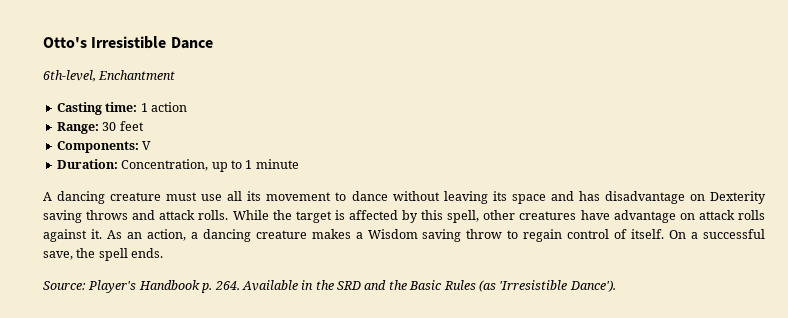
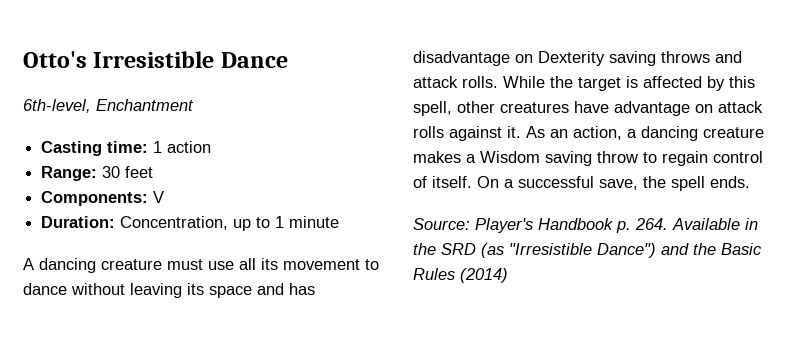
- Source: Player's Handbook p. 264. Available in the SRD and the Basic Rules (as 'Irresistible Dance').
+ Source: Player's Handbook p. 264. Available in the SRD (as "Irresistible Dance") and the Basic Rules (2014)

